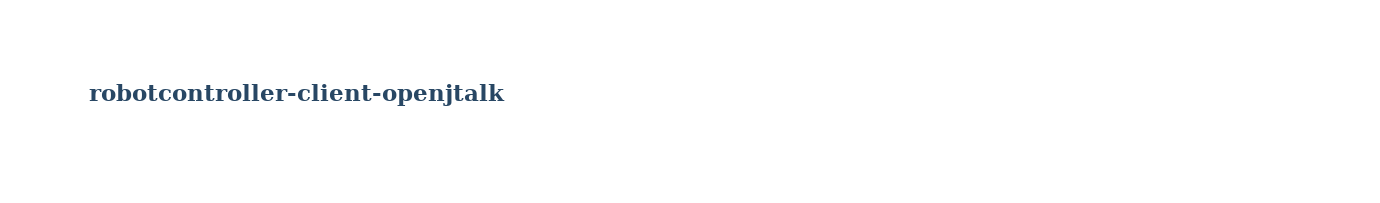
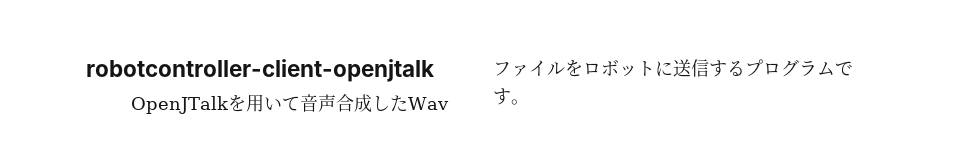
+ OpenJTalkを用いて音声合成したWavファイルをロボットに送信するプログラムです。

